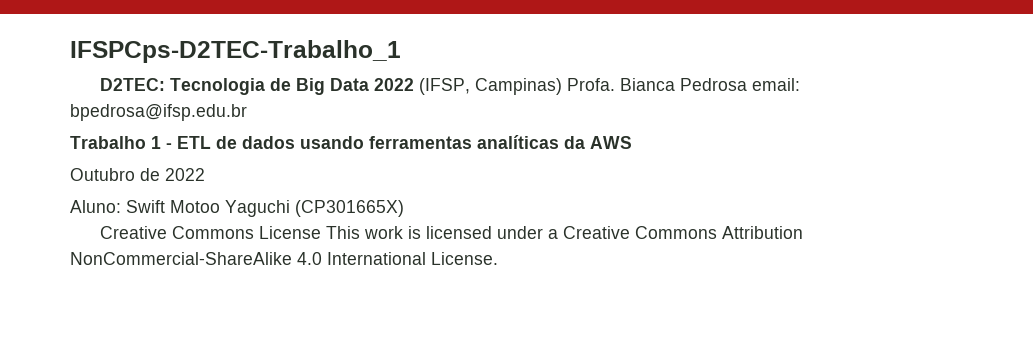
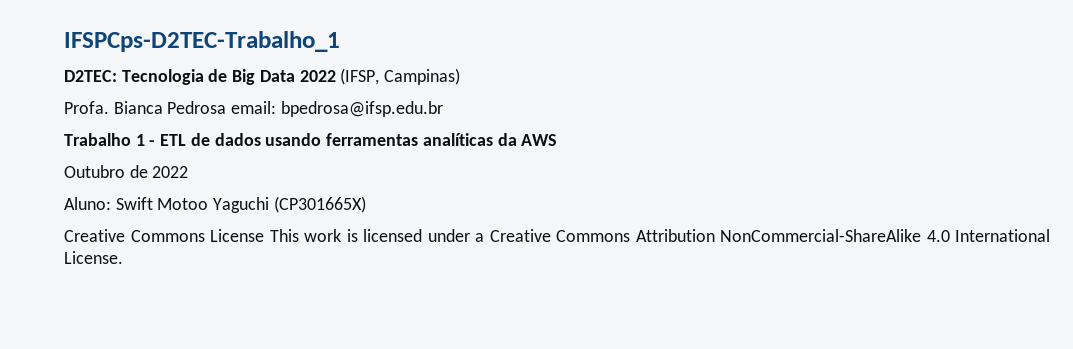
- D2TEC: Tecnologia de Big Data 2022 (IFSP, Campinas) Profa.
+ D2TEC: Tecnologia de Big Data 2022 (IFSP, Campinas)
+ Profa.

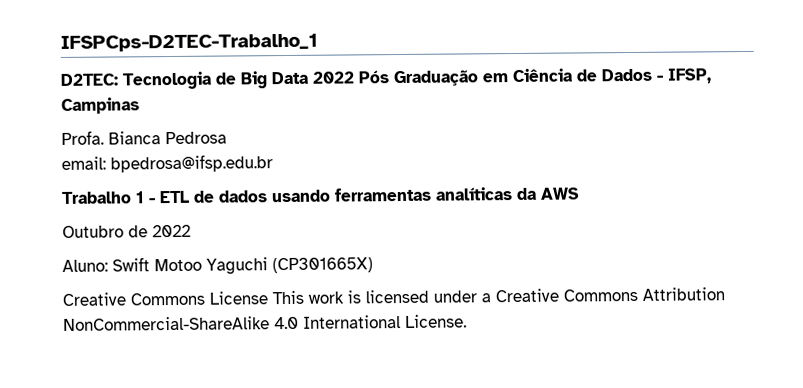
- D2TEC: Tecnologia de Big Data 2022 (IFSP, Campinas)
+ D2TEC: Tecnologia de Big Data 2022 Pós Graduação em Ciência de Dados - IFSP, Campinas
- Bianca Pedrosa email: bpedrosa@ifsp.edu.br
+ Bianca Pedrosa
+ email: bpedrosa@ifsp.edu.br

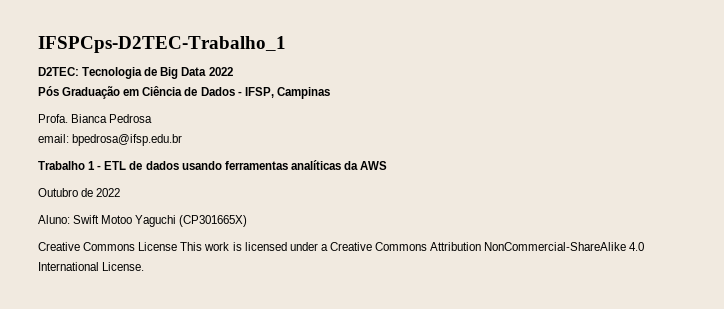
- D2TEC: Tecnologia de Big Data 2022 Pós Graduação em Ciência de Dados - IFSP, Campinas
+ D2TEC: Tecnologia de Big Data 2022
+ Pós Graduação em Ciência de Dados - IFSP, Campinas

